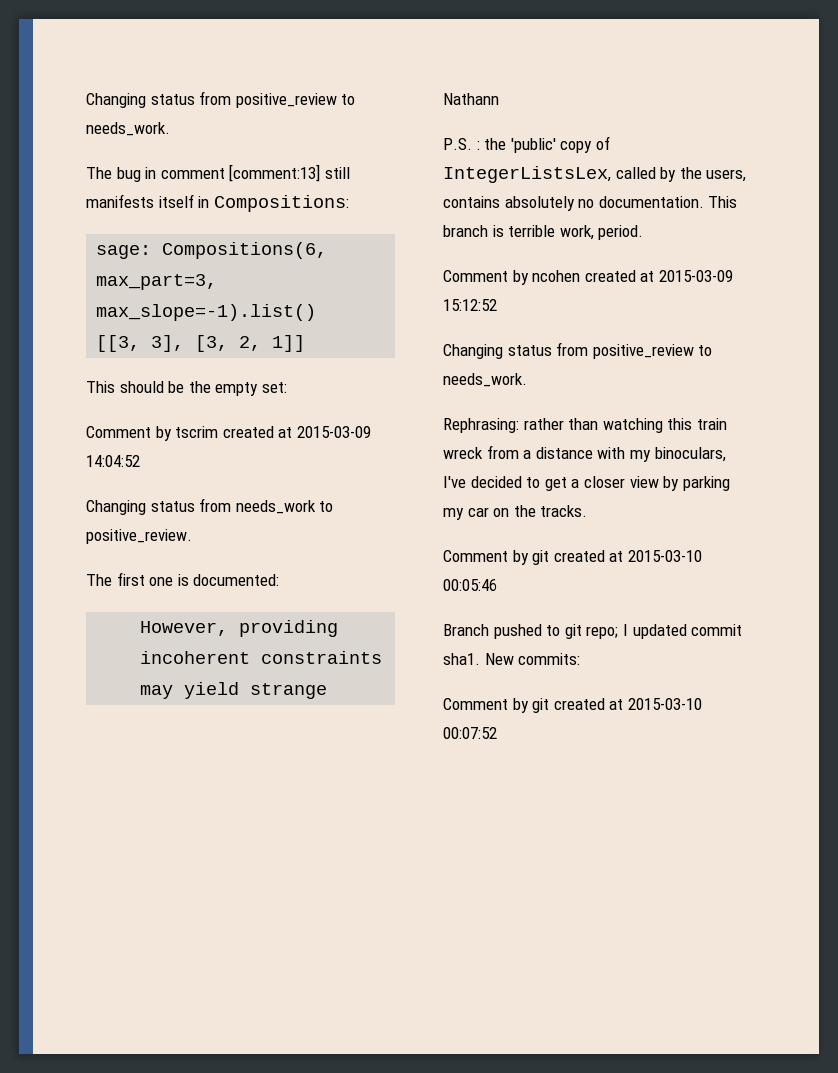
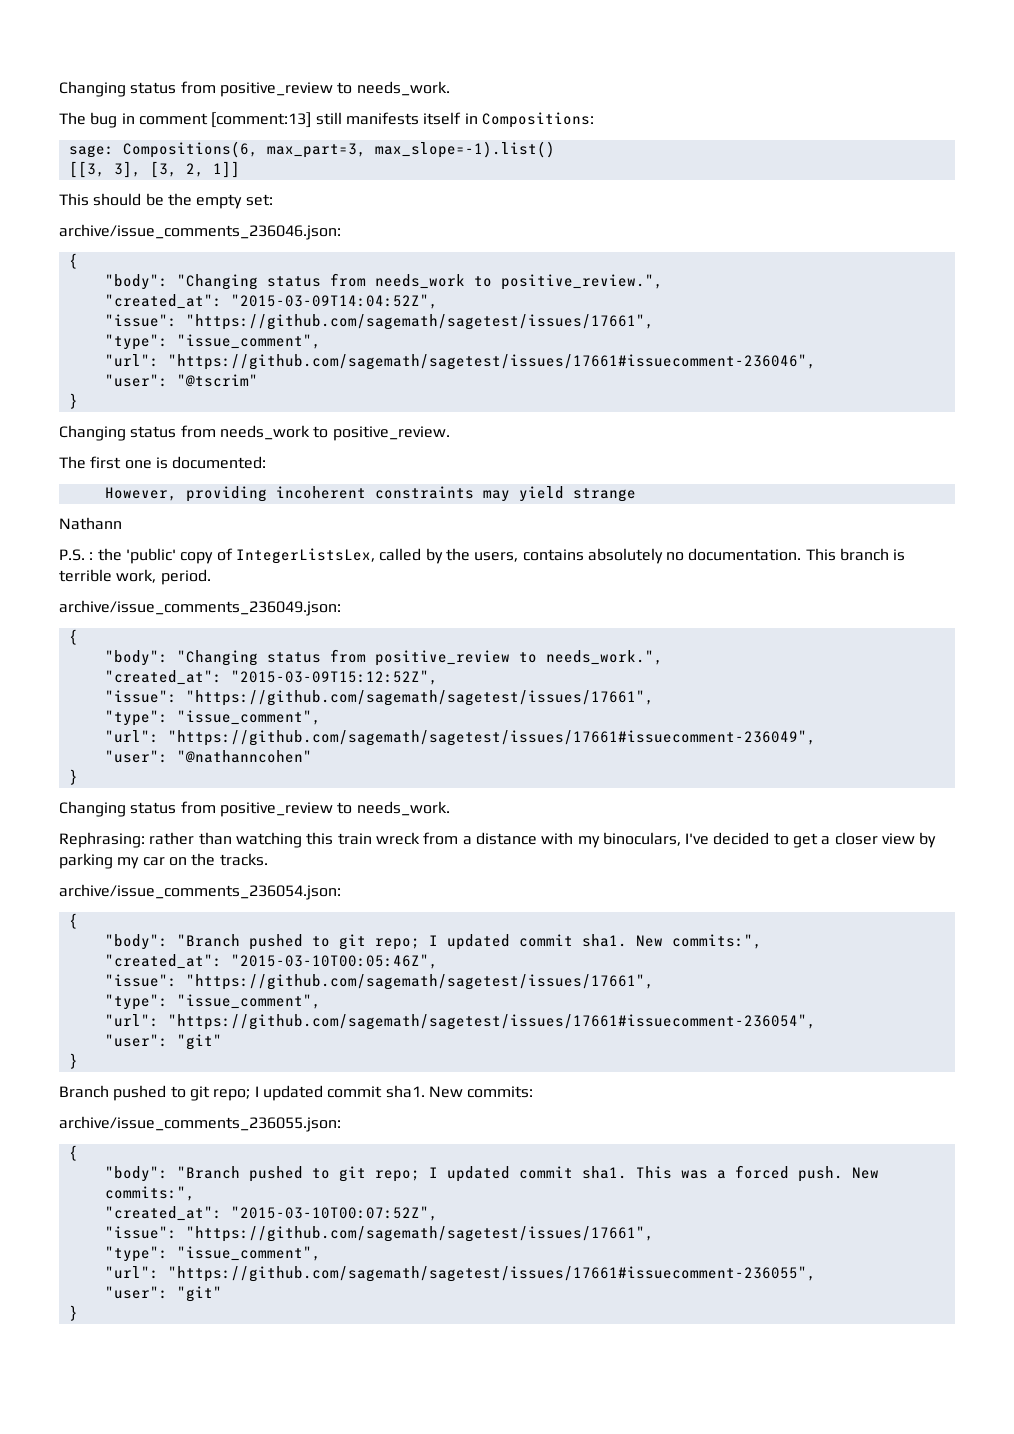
- Comment by tscrim created at 2015-03-09 14:04:52
+ archive/issue_comments_236046.json:
+ {
+ "body": "Changing status from needs_work to positive_review.",
+ "created_at": "2015-03-09T14:04:52Z",
+ "issue": "https://github.com/sagemath/sagetest/issues/17661",
+ "type": "issue_comment",
+ "url": "https://github.com/sagemath/sagetest/issues/17661#issuecomment-236046",
+ "user": "@tscrim"
+ }
- Comment by ncohen created at 2015-03-09 15:12:52
+ archive/issue_comments_236049.json:
+ {
+ "body": "Changing status from positive_review to needs_work.",
+ "created_at": "2015-03-09T15:12:52Z",
+ "issue": "https://github.com/sagemath/sagetest/issues/17661",
+ "type": "issue_comment",
+ "url": "https://github.com/sagemath/sagetest/issues/17661#issuecomment-236049",
+ "user": "@nathanncohen"
+ }
- Comment by git created at 2015-03-10 00:05:46
+ archive/issue_comments_236054.json:
+ {
+ "body": "Branch pushed to git repo; I updated commit sha1. New commits:",
+ "created_at": "2015-03-10T00:05:46Z",
+ "issue": "https://github.com/sagemath/sagetest/issues/17661",
+ "type": "issue_comment",
+ "url": "https://github.com/sagemath/sagetest/issues/17661#issuecomment-236054",
+ "user": "git"
+ }
- Comment by git created at 2015-03-10 00:07:52
+ archive/issue_comments_236055.json:
+ {
+ "body": "Branch pushed to git repo; I updated commit sha1. This was a forced push. New commits:",
+ "created_at": "2015-03-10T00:07:52Z",
+ "issue": "https://github.com/sagemath/sagetest/issues/17661",
+ "type": "issue_comment",
+ "url": "https://github.com/sagemath/sagetest/issues/17661#issuecomment-236055",
+ "user": "git"
+ }

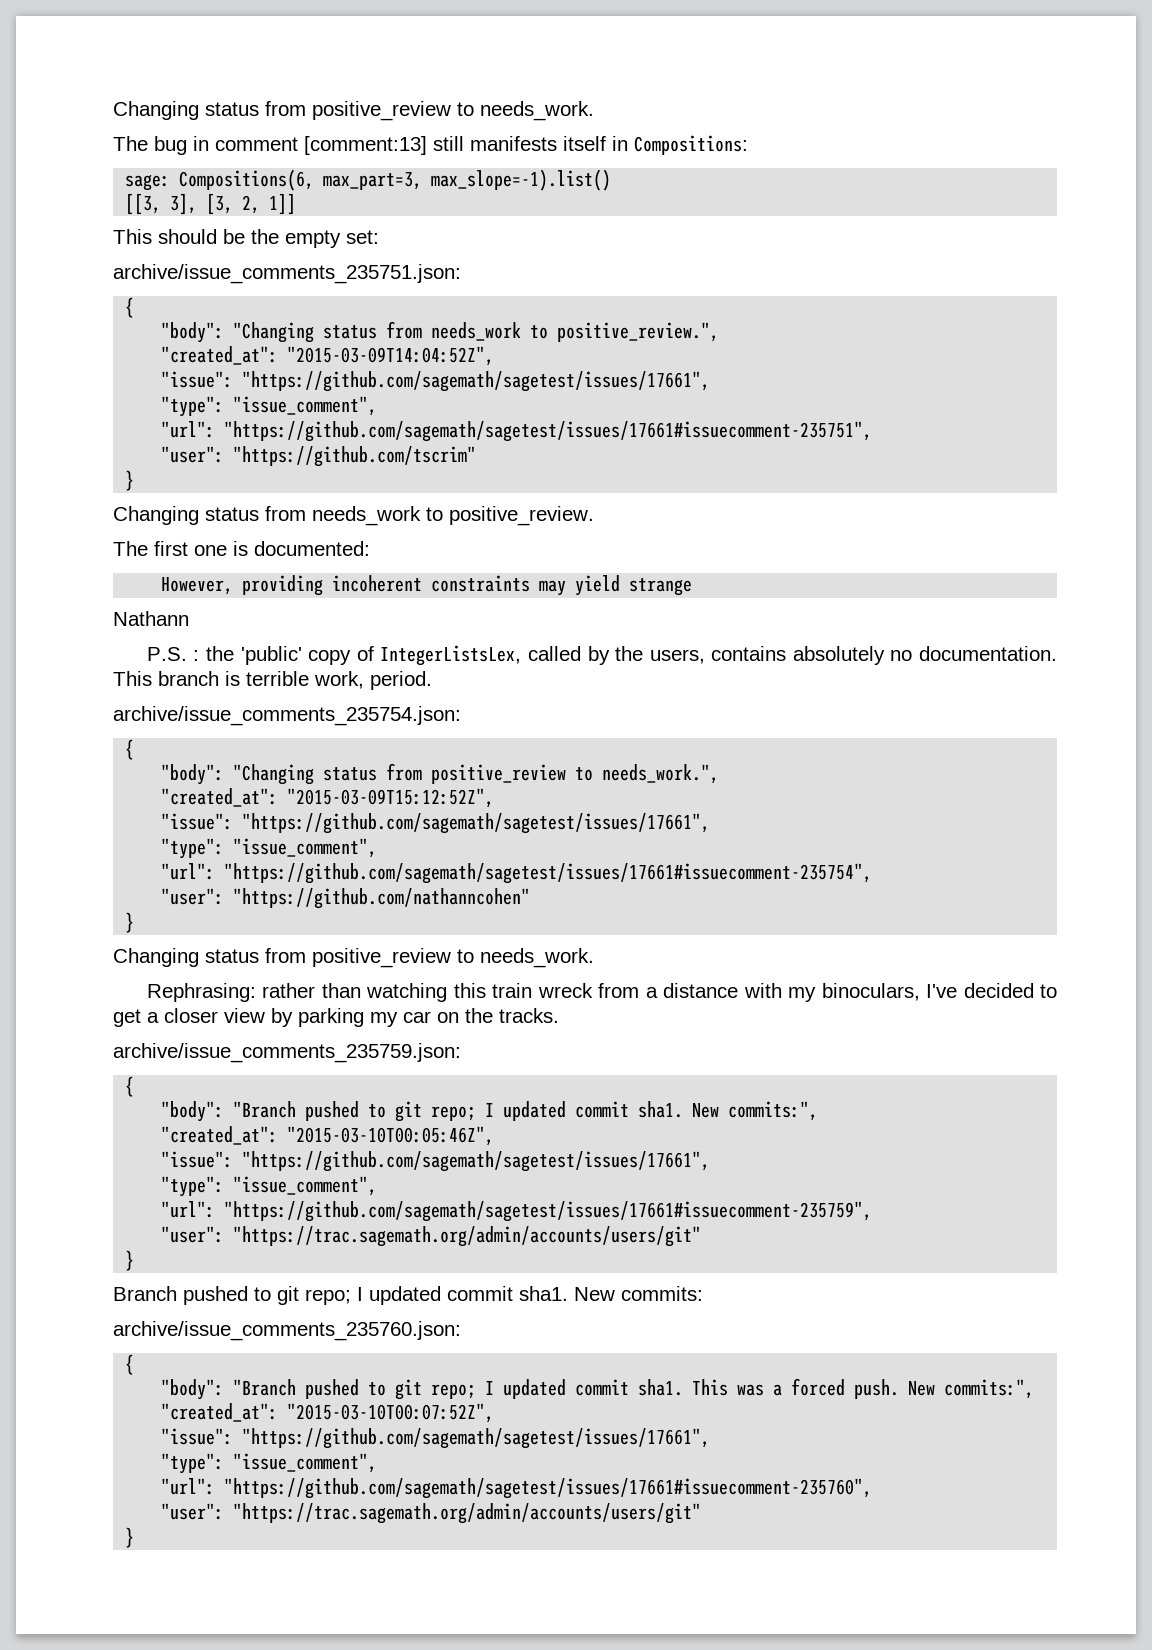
- archive/issue_comments_236046.json:
+ archive/issue_comments_235751.json:
- "url": "https://github.com/sagemath/sagetest/issues/17661#issuecomment-236046",
- "user": "@tscrim"
+ "url": "https://github.com/sagemath/sagetest/issues/17661#issuecomment-235751",
+ "user": "https://github.com/tscrim"
- archive/issue_comments_236049.json:
+ archive/issue_comments_235754.json:
- "url": "https://github.com/sagemath/sagetest/issues/17661#issuecomment-236049",
- "user": "@nathanncohen"
+ "url": "https://github.com/sagemath/sagetest/issues/17661#issuecomment-235754",
+ "user": "https://github.com/nathanncohen"
- archive/issue_comments_236054.json:
+ archive/issue_comments_235759.json:
- "url": "https://github.com/sagemath/sagetest/issues/17661#issuecomment-236054",
- "user": "git"
+ "url": "https://github.com/sagemath/sagetest/issues/17661#issuecomment-235759",
+ "user": "https://trac.sagemath.org/admin/accounts/users/git"
- archive/issue_comments_236055.json:
+ archive/issue_comments_235760.json:
- "url": "https://github.com/sagemath/sagetest/issues/17661#issuecomment-236055",
- "user": "git"
+ "url": "https://github.com/sagemath/sagetest/issues/17661#issuecomment-235760",
+ "user": "https://trac.sagemath.org/admin/accounts/users/git"

